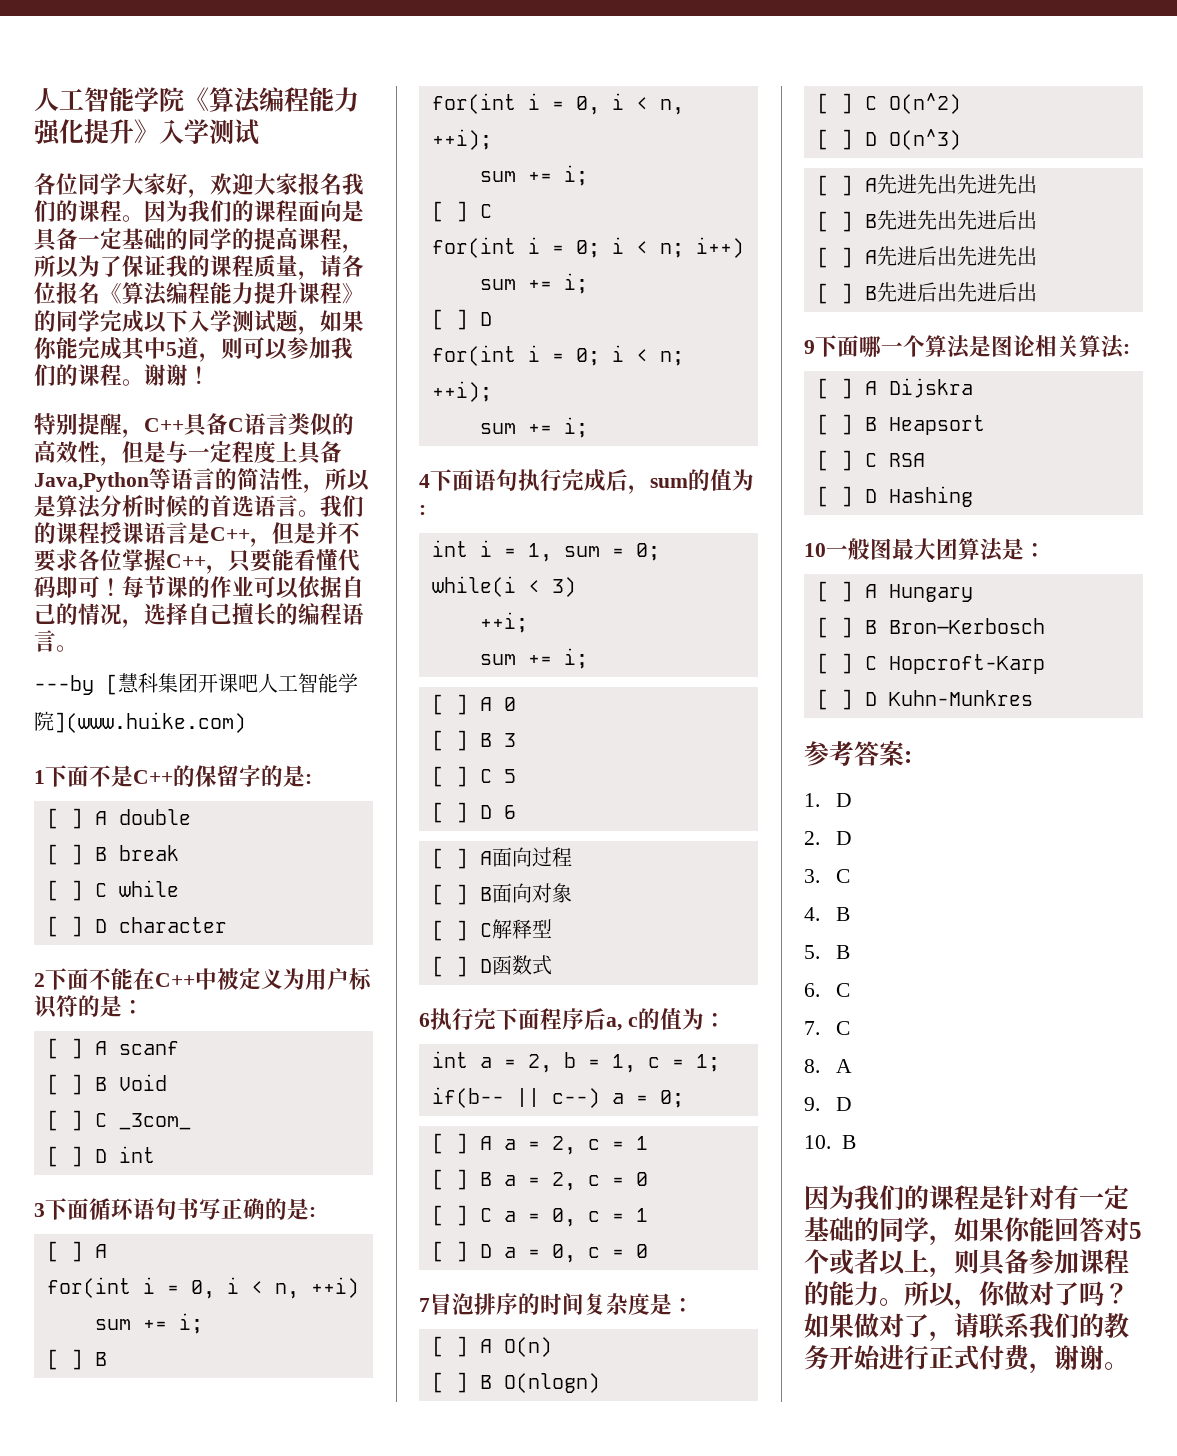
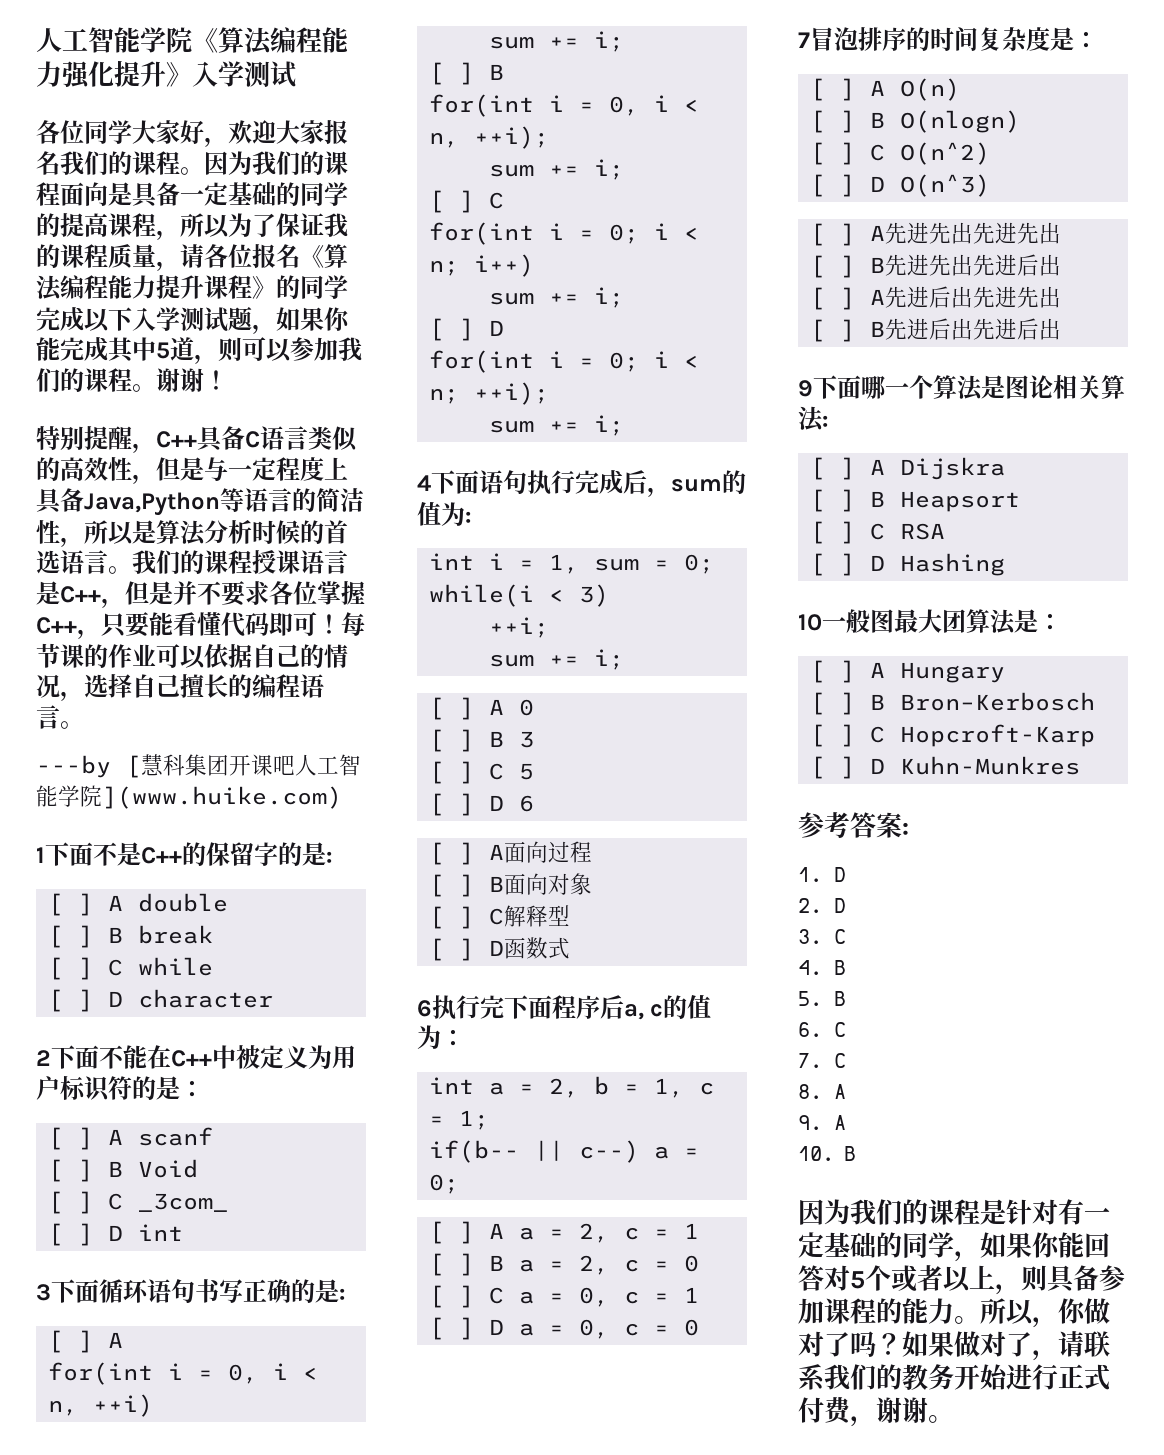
- 9. D
+ 9. A

